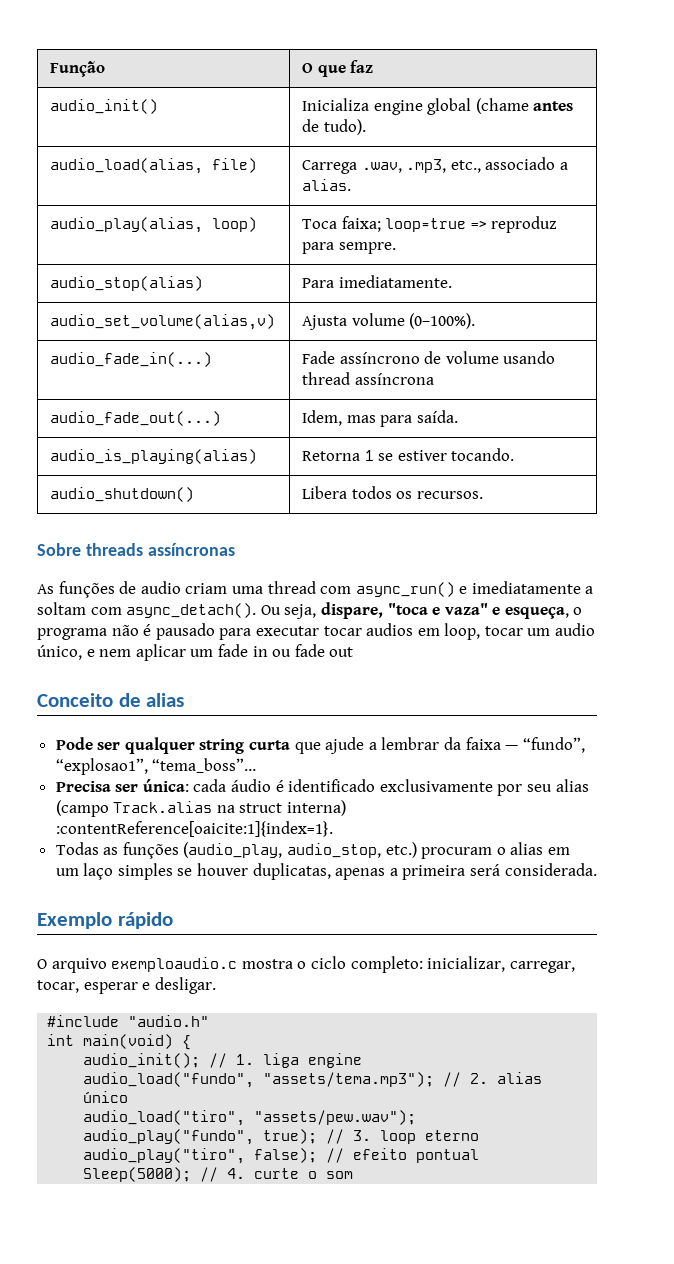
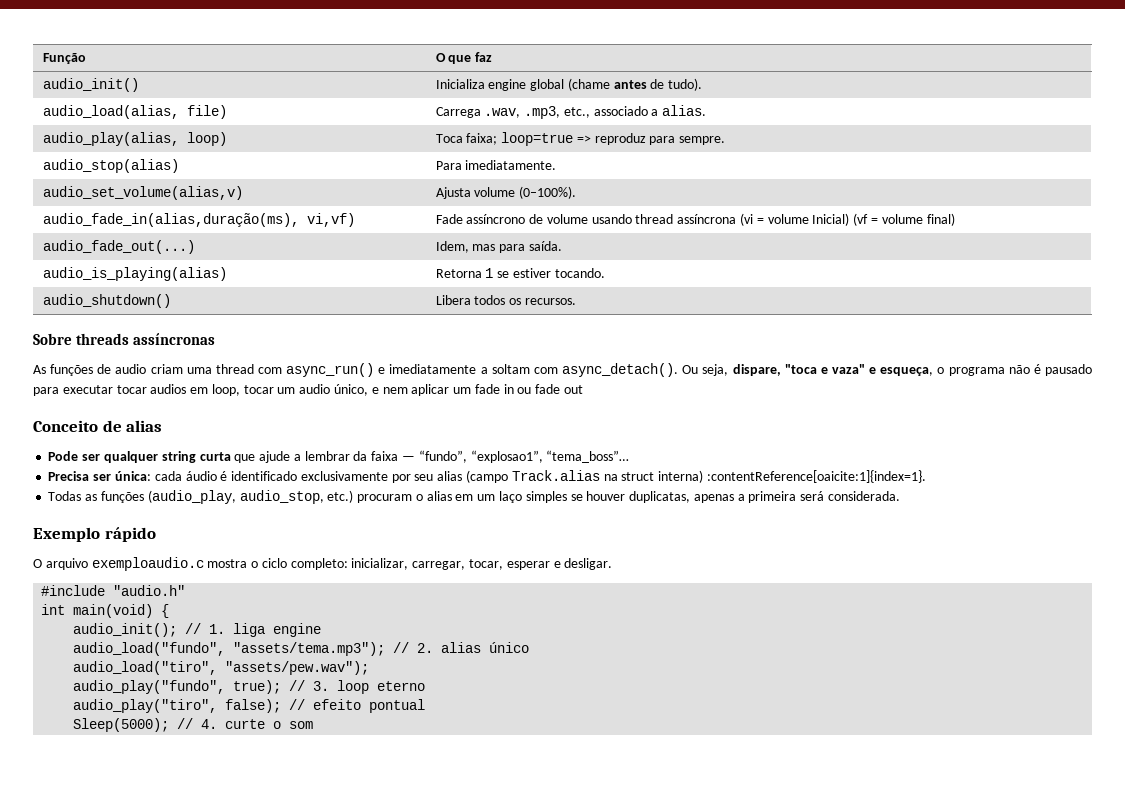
- audio_fade_in(...) | Fade assíncrono de volume usando thread assíncrona
+ audio_fade_in(alias,duração(ms), vi,vf) | Fade assíncrono de volume usando thread assíncrona (vi = volume Inicial) (vf = volume final)

